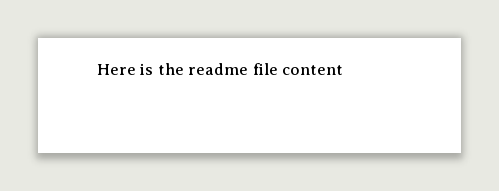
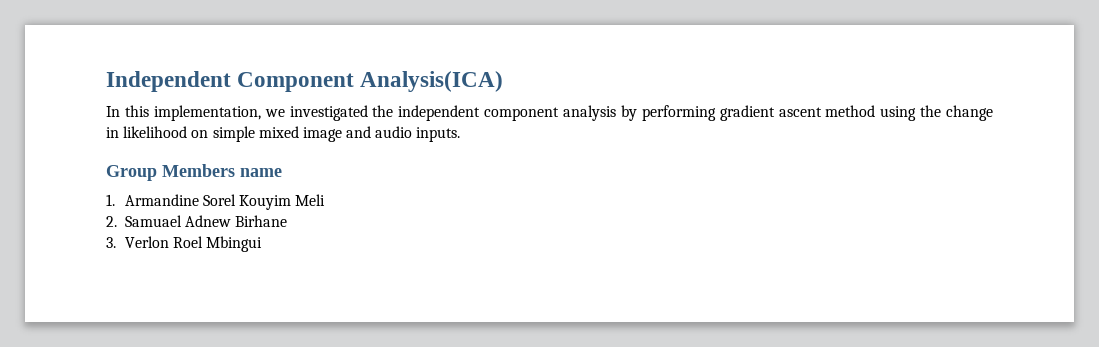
- Here is the readme file content
+ Independent Component Analysis(ICA)
+ In this implementation, we investigated the independent component analysis by performing gradient ascent method using the change in likelihood on simple mixed image and audio inputs.
+ Group Members name
+ 1. Armandine Sorel Kouyim Meli
+ 2. Samuael Adnew Birhane
+ 3. Verlon Roel Mbingui

